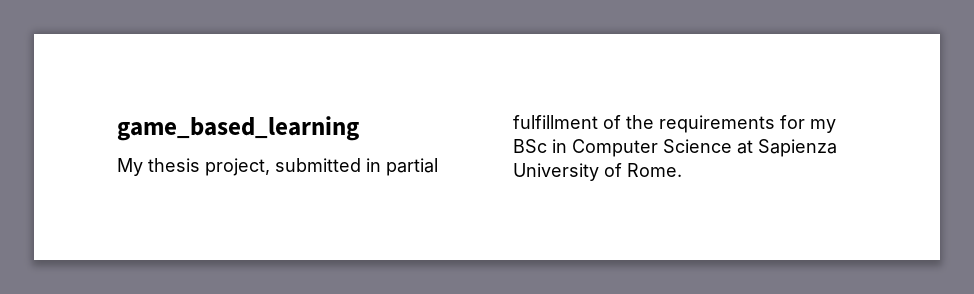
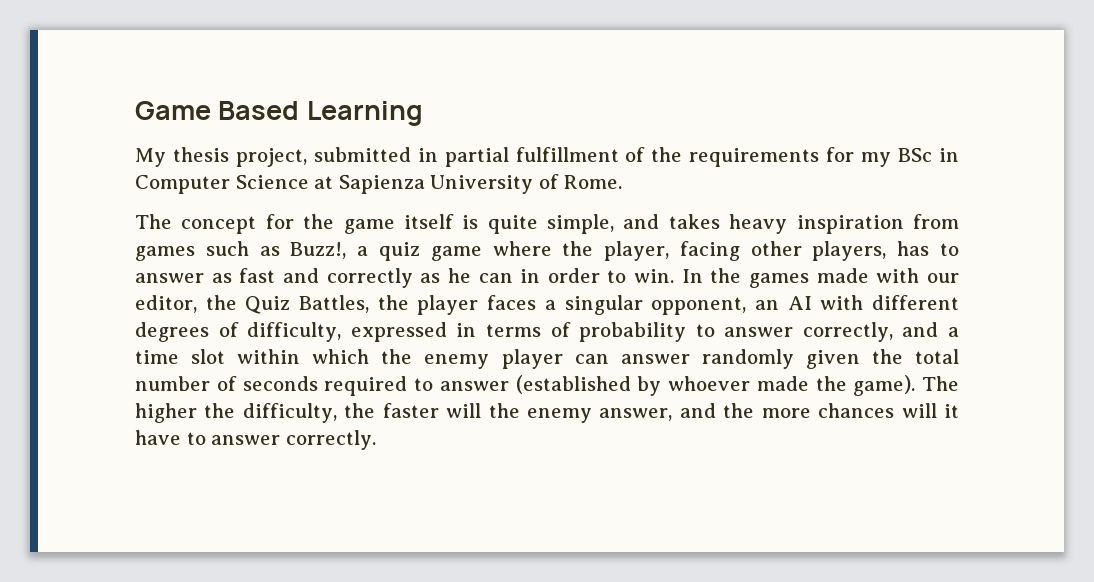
- game_based_learning
+ Game Based Learning
+ The concept for the game itself is quite simple, and takes heavy inspiration from games such as Buzz!, a quiz game where the player, facing other players, has to answer as fast and correctly as he can in order to win. In the games made with our editor, the Quiz Battles, the player faces a singular opponent, an AI with different degrees of difficulty, expressed in terms of probability to answer correctly, and a time slot within which the enemy player can answer randomly given the total number of seconds required to answer (established by whoever made the game). The higher the difficulty, the faster will the enemy answer, and the more chances will it have to answer correctly.

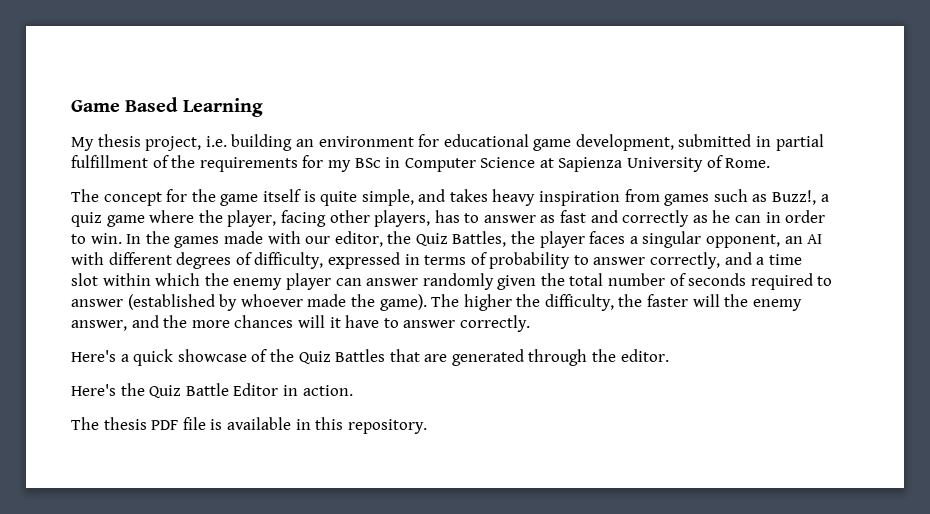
- My thesis project, submitted in partial fulfillment of the requirements for my BSc in Computer Science at Sapienza University of Rome.
+ My thesis project, i.e. building an environment for educational game development, submitted in partial fulfillment of the requirements for my BSc in Computer Science at Sapienza University of Rome.
+ Here's a quick showcase of the Quiz Battles that are generated through the editor.
+ Here's the Quiz Battle Editor in action.
+ The thesis PDF file is available in this repository.

